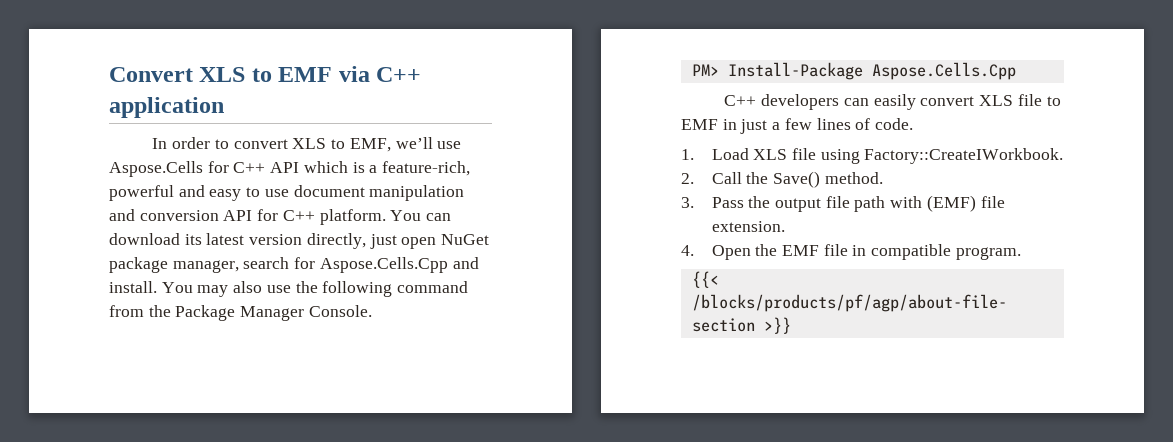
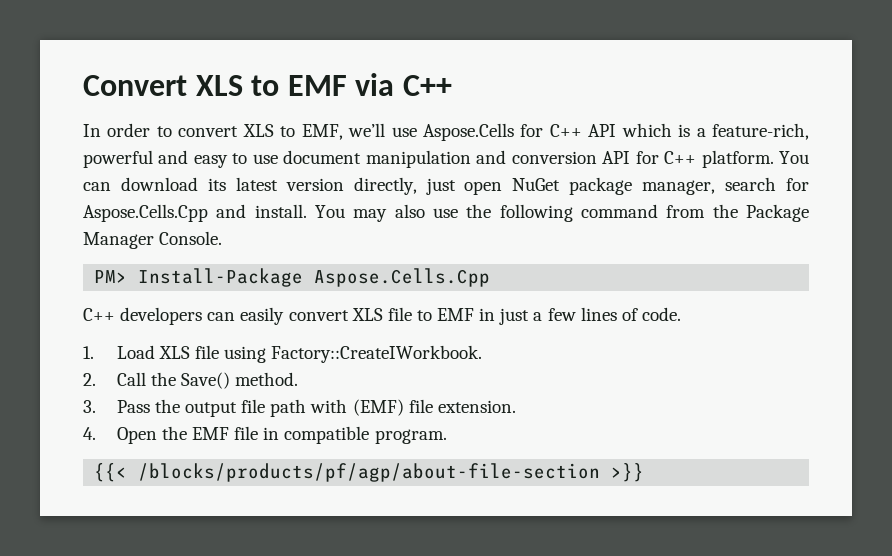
- Convert XLS to EMF via C++ application
+ Convert XLS to EMF via C++

